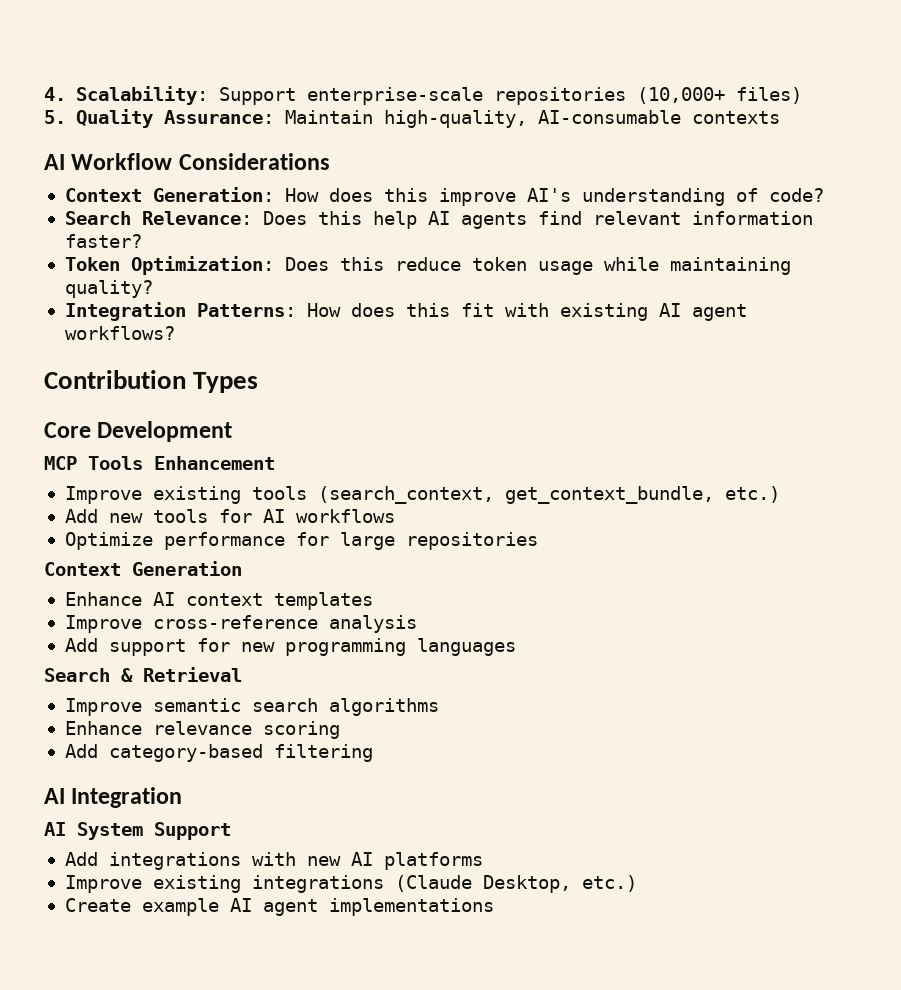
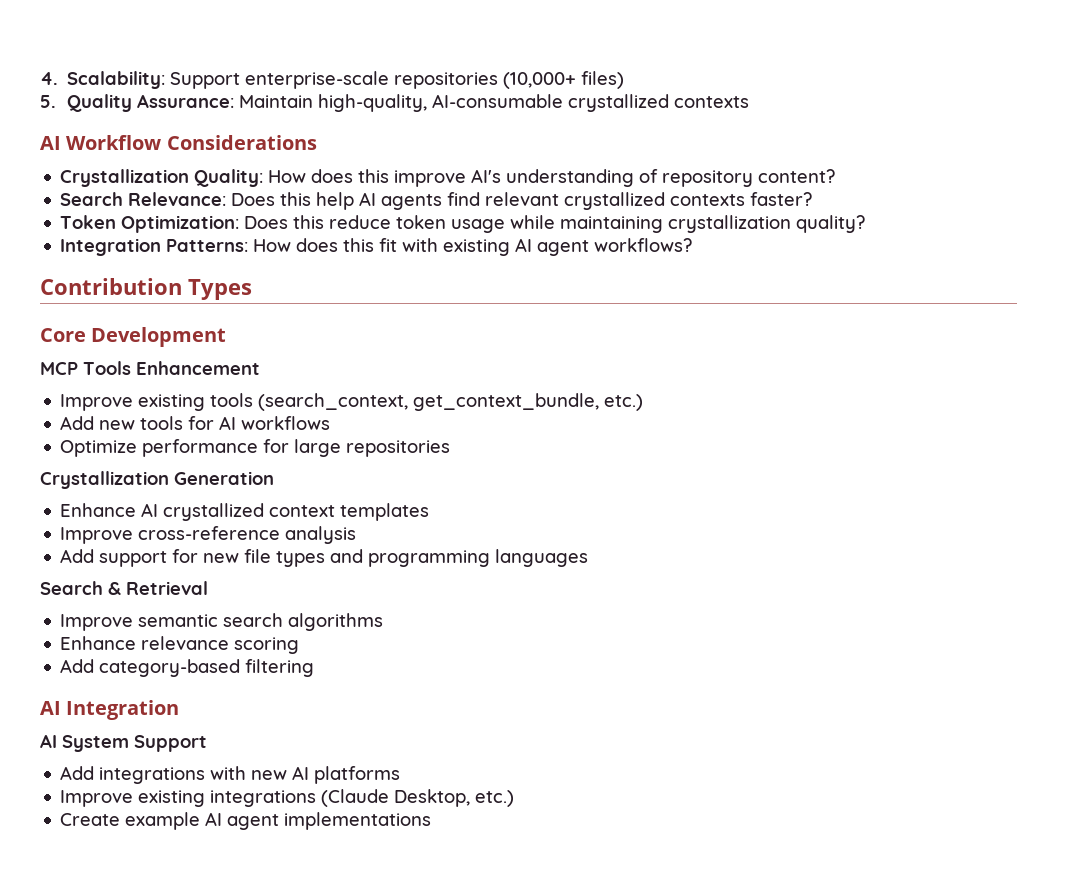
- 5. Quality Assurance: Maintain high-quality, AI-consumable contexts
+ 5. Quality Assurance: Maintain high-quality, AI-consumable crystallized contexts
- Context Generation: How does this improve AI's understanding of code?
+ Crystallization Quality: How does this improve AI's understanding of repository content?
- Search Relevance: Does this help AI agents find relevant information faster?
+ Search Relevance: Does this help AI agents find relevant crystallized contexts faster?
- Token Optimization: Does this reduce token usage while maintaining quality?
+ Token Optimization: Does this reduce token usage while maintaining crystallization quality?
- Context Generation
+ Crystallization Generation
- Enhance AI context templates
+ Enhance AI crystallized context templates
- Add support for new programming languages
+ Add support for new file types and programming languages

